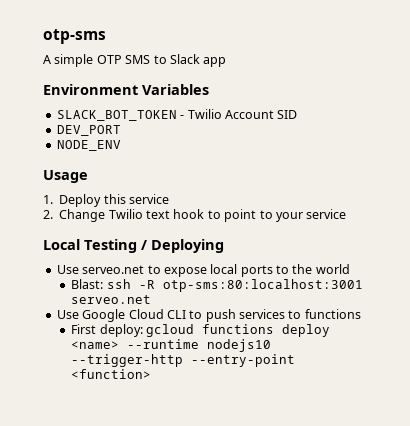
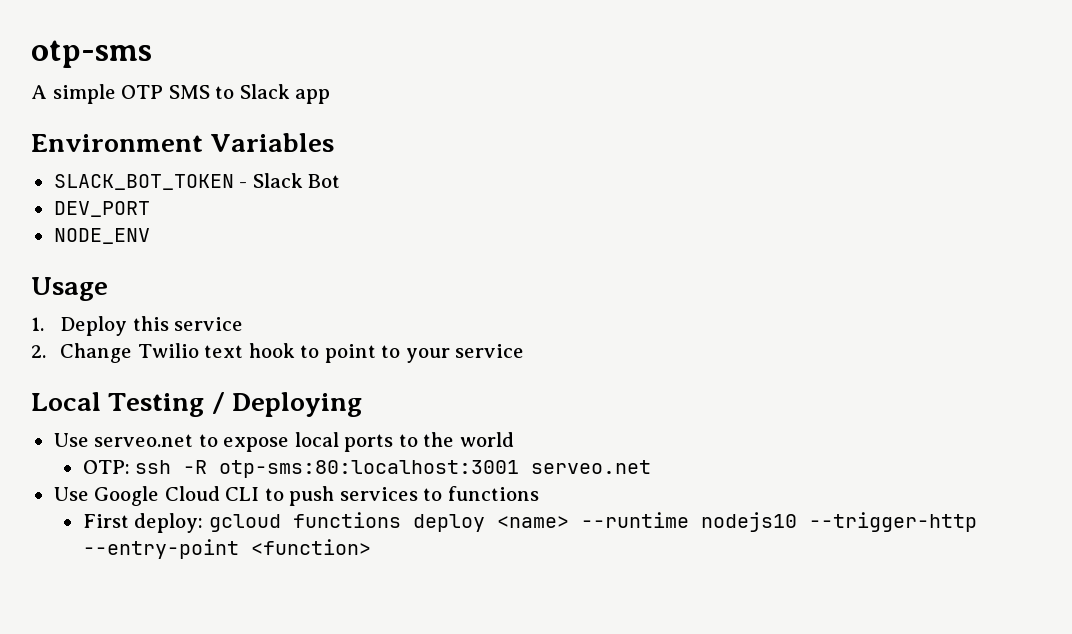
- SLACK_BOT_TOKEN - Twilio Account SID
+ SLACK_BOT_TOKEN - Slack Bot
- Blast: ssh -R otp-sms:80:localhost:3001 serveo.net
+ OTP: ssh -R otp-sms:80:localhost:3001 serveo.net

